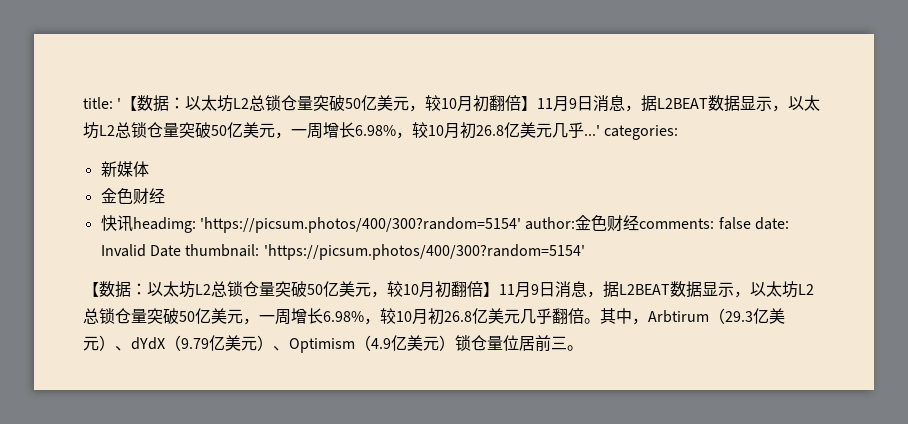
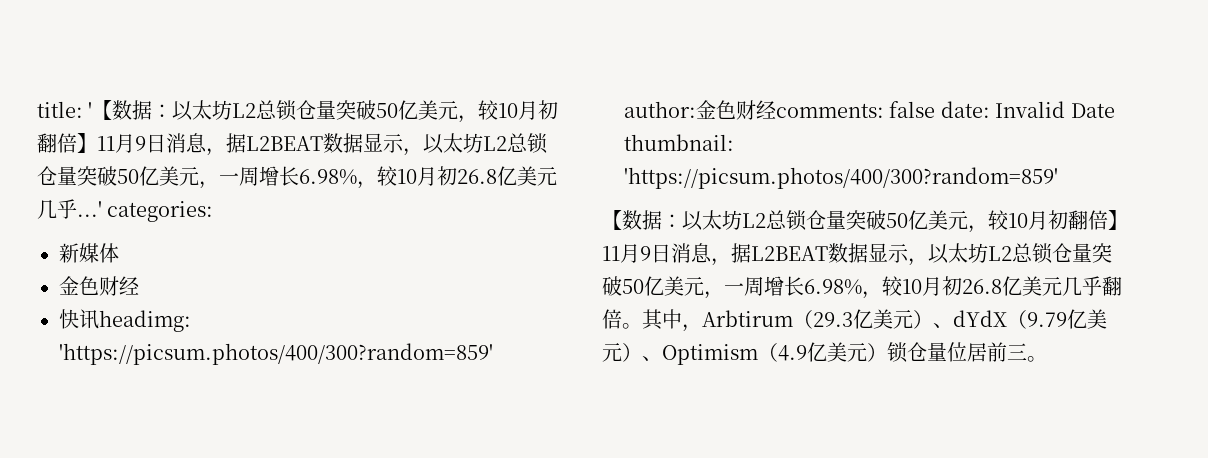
- 快讯headimg: 'https://picsum.photos/400/300?random=5154' author:金色财经comments: false date: Invalid Date thumbnail: 'https://picsum.photos/400/300?random=5154'
+ 快讯headimg: 'https://picsum.photos/400/300?random=859' author:金色财经comments: false date: Invalid Date thumbnail: 'https://picsum.photos/400/300?random=859'

